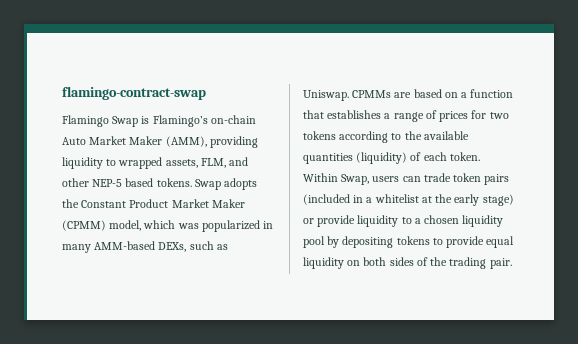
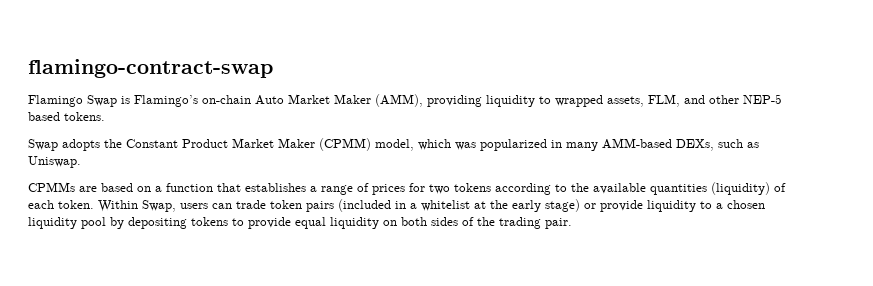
- Flamingo Swap is Flamingo’s on-chain Auto Market Maker (AMM), providing liquidity to wrapped assets, FLM, and other NEP-5 based tokens. Swap adopts the Constant Product Market Maker (CPMM) model, which was popularized in many AMM-based DEXs, such as Uniswap. CPMMs are based on a function that establishes a range of prices for two tokens according to the available quantities (liquidity) of each token.
+ Flamingo Swap is Flamingo’s on-chain Auto Market Maker (AMM), providing liquidity to wrapped assets, FLM, and other NEP-5 based tokens.
+ Swap adopts the Constant Product Market Maker (CPMM) model, which was popularized in many AMM-based DEXs, such as Uniswap.
+ CPMMs are based on a function that establishes a range of prices for two tokens according to the available quantities (liquidity) of each token.

